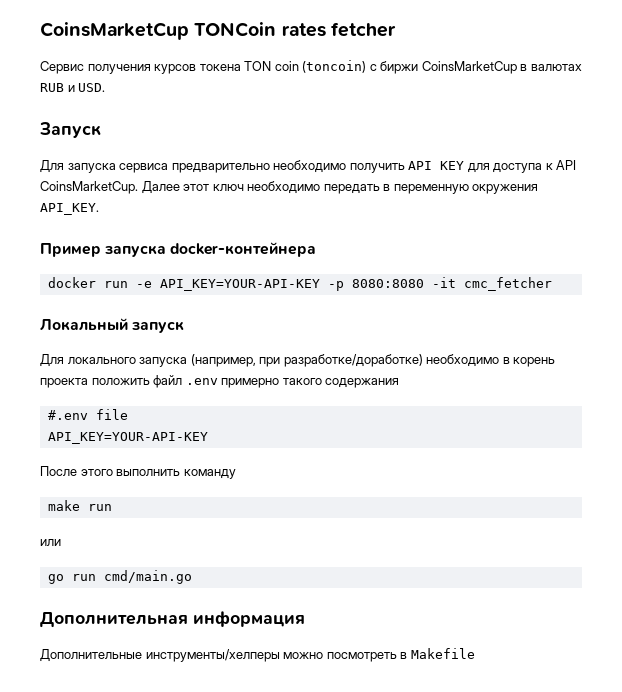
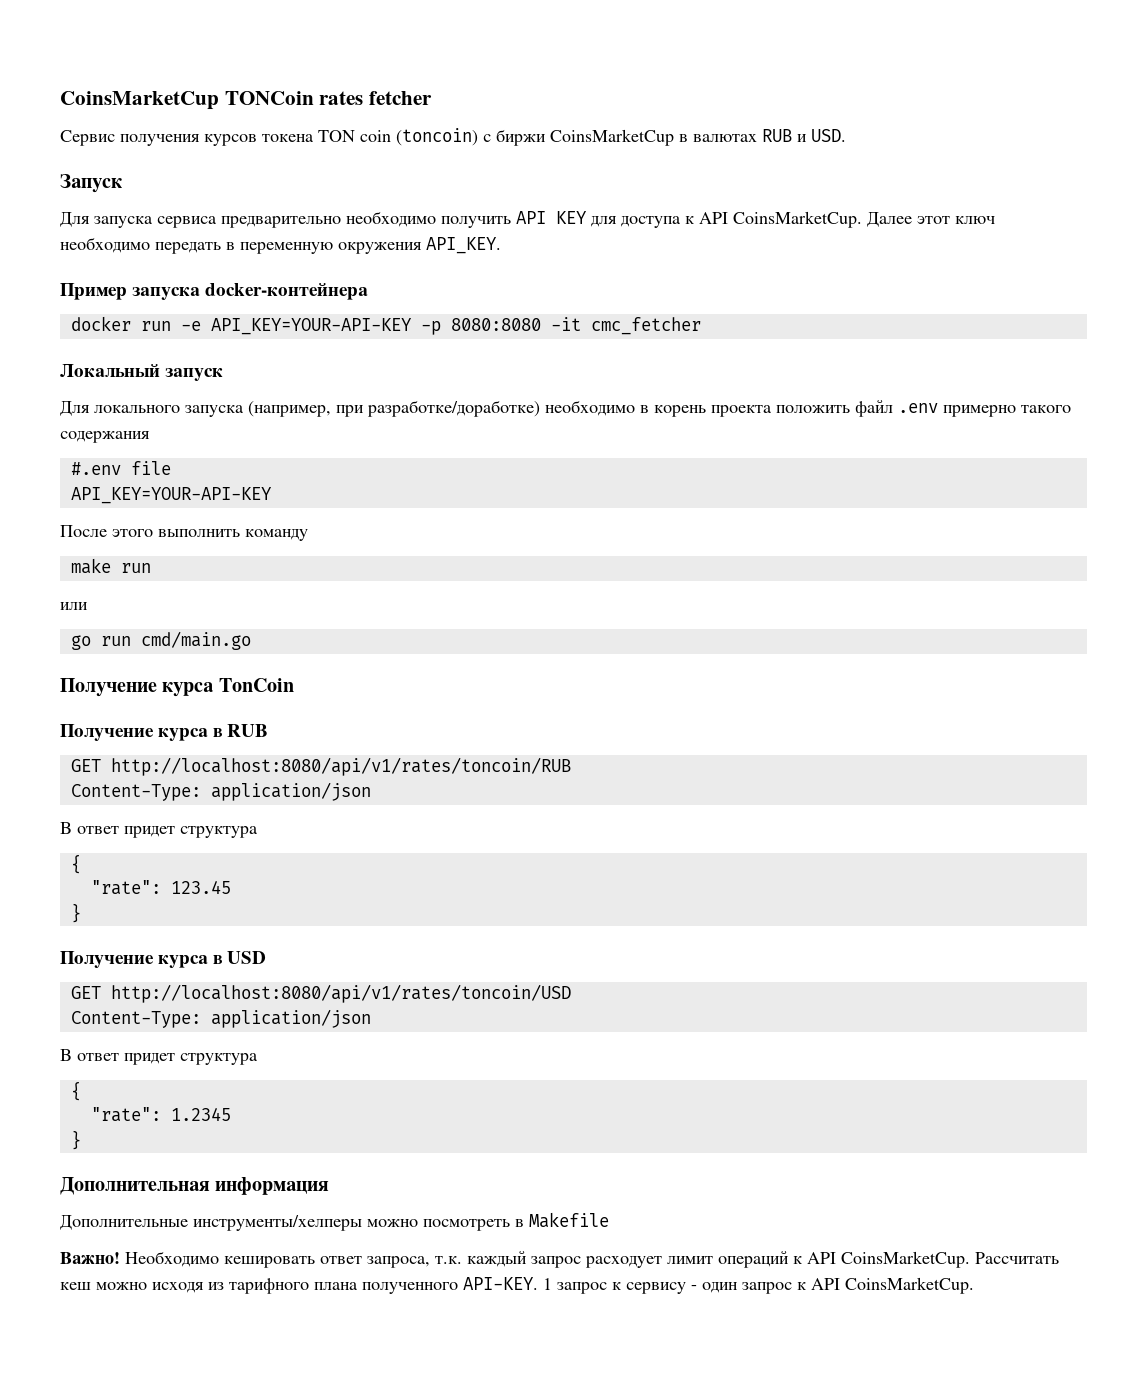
+ Получение курса TonCoin
+ Получение курса в RUB
+ GET http://localhost:8080/api/v1/rates/toncoin/RUB
+ Content-Type: application/json
+ В ответ придет структура
+ {
+ "rate": 123.45
+ }
+ Получение курса в USD
+ GET http://localhost:8080/api/v1/rates/toncoin/USD
+ Content-Type: application/json
+ В ответ придет структура
+ {
+ "rate": 1.2345
+ }
+ Важно! Необходимо кешировать ответ запроса, т.к. каждый запрос расходует лимит операций к API CoinsMarketCup. Рассчитать кеш можно исходя из тарифного плана полученного API-KEY. 1 запрос к сервису - один запрос к API CoinsMarketCup.

